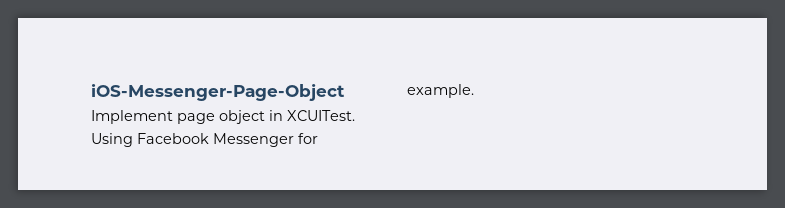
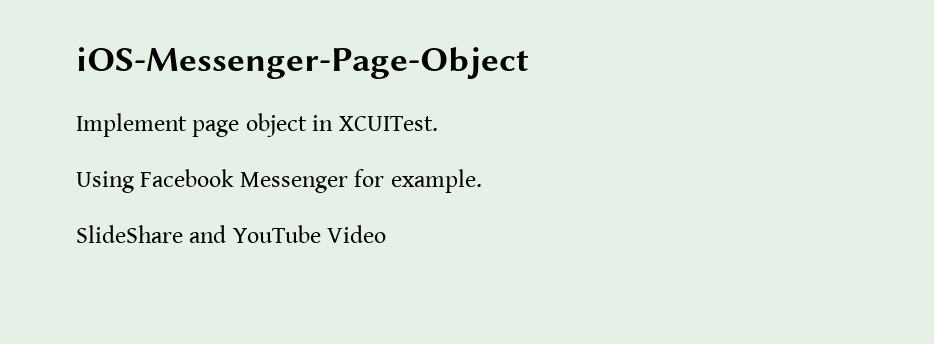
+ SlideShare and YouTube Video

